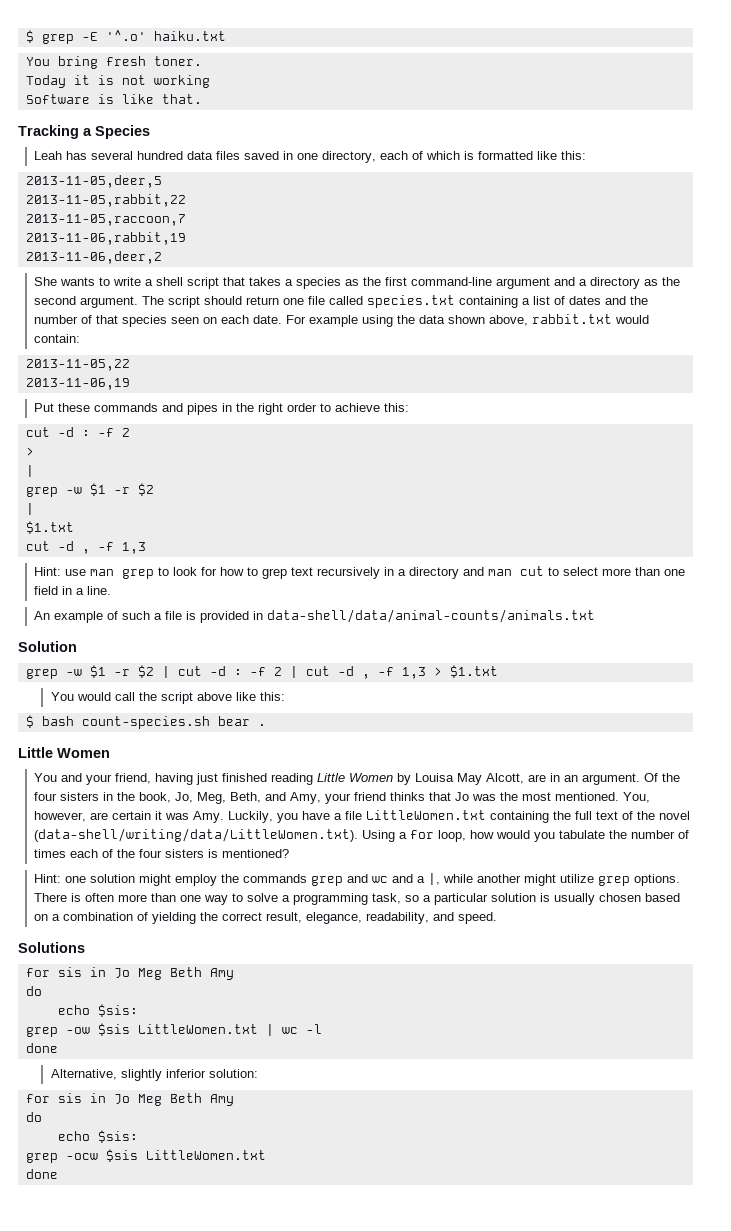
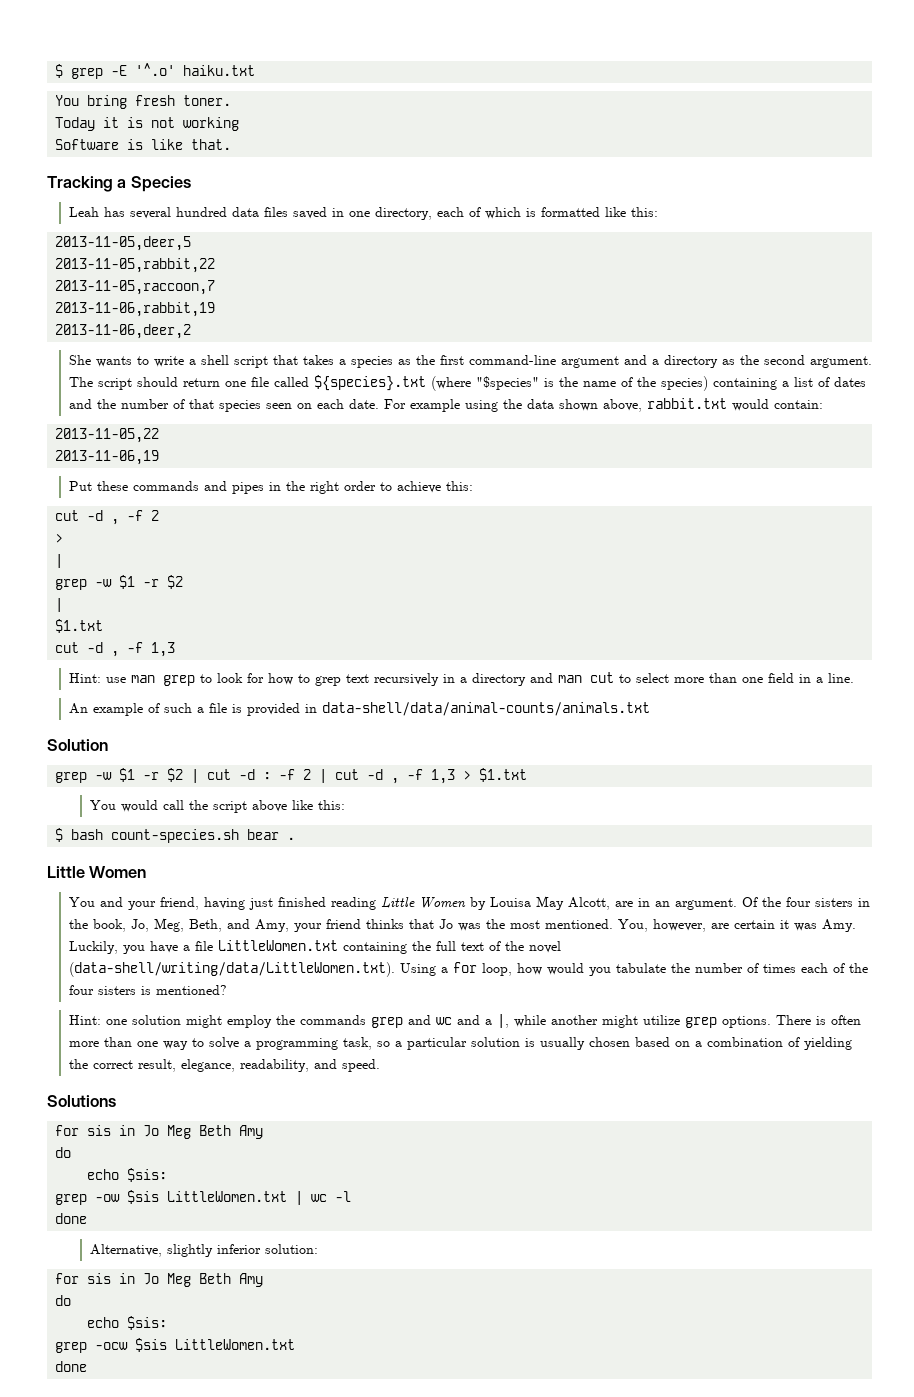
- The script should return one file called species.txt containing a list of dates and the number of that species seen on each date.
+ The script should return one file called ${species}.txt (where "$species" is the name of the species) containing a list of dates and the number of that species seen on each date.
  Put these commands and pipes in the right order to achieve this:
- cut -d : -f 2
+ cut -d , -f 2

